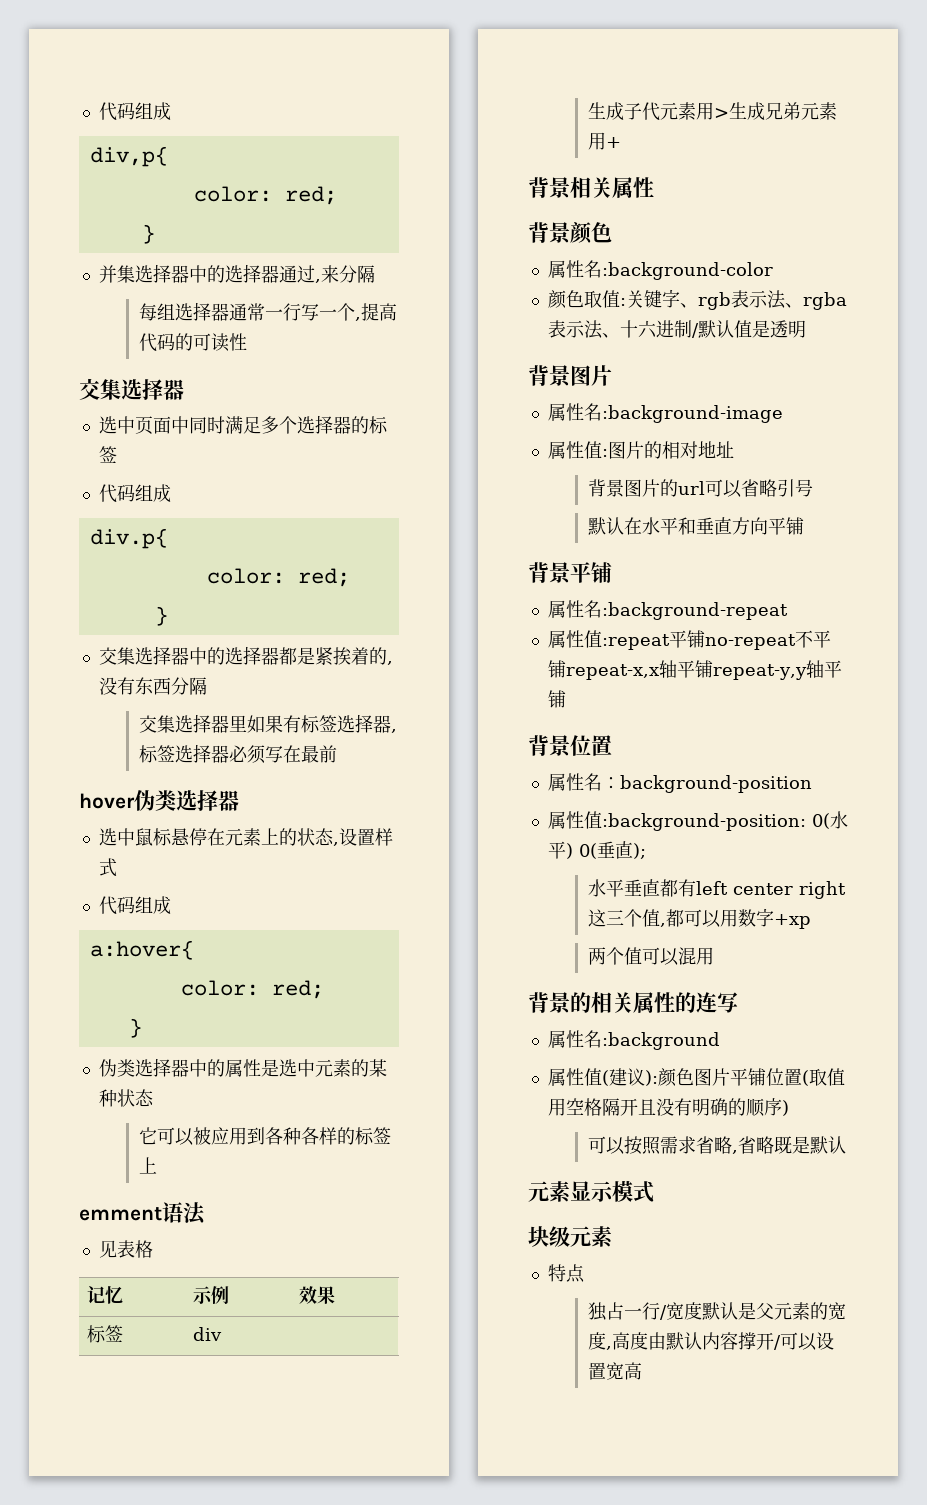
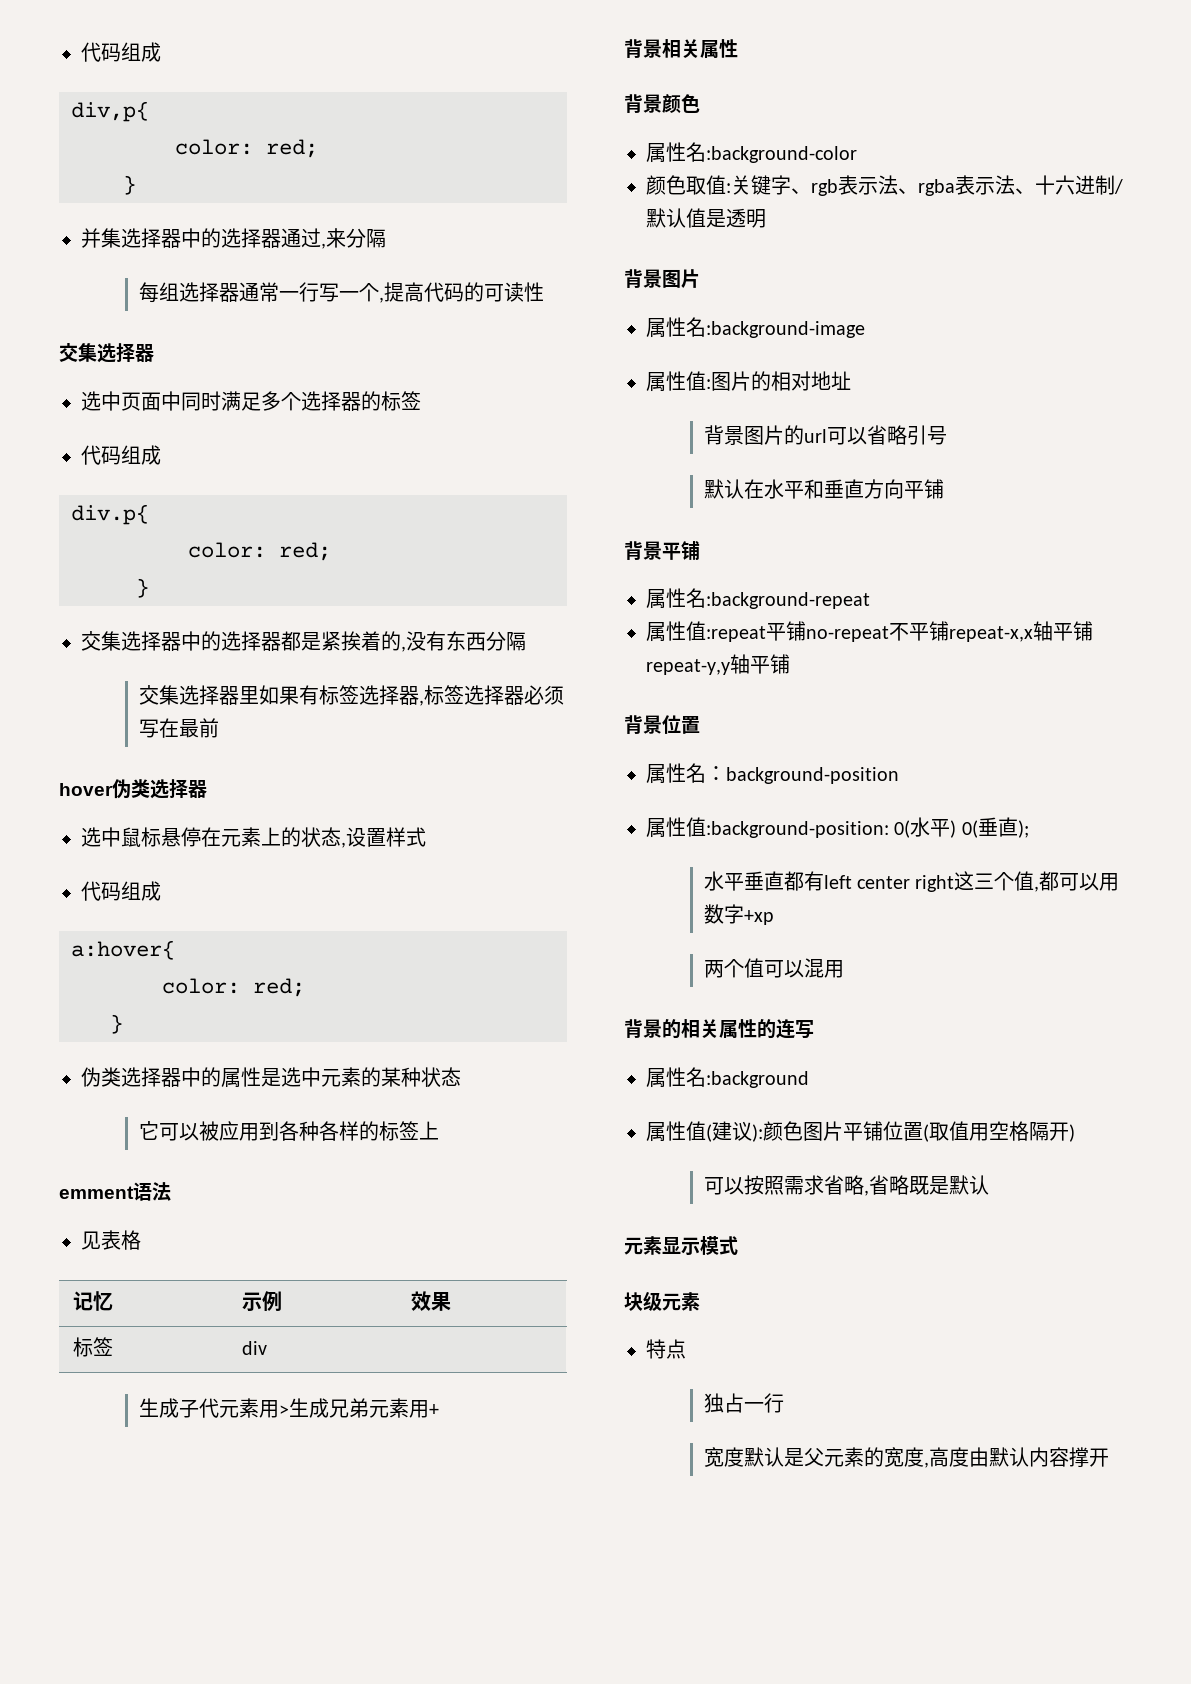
- 属性值(建议):颜色图片平铺位置(取值用空格隔开且没有明确的顺序)
+ 属性值(建议):颜色图片平铺位置(取值用空格隔开)
- 独占一行/宽度默认是父元素的宽度,高度由默认内容撑开/可以设置宽高
+ 独占一行
+ 宽度默认是父元素的宽度,高度由默认内容撑开

